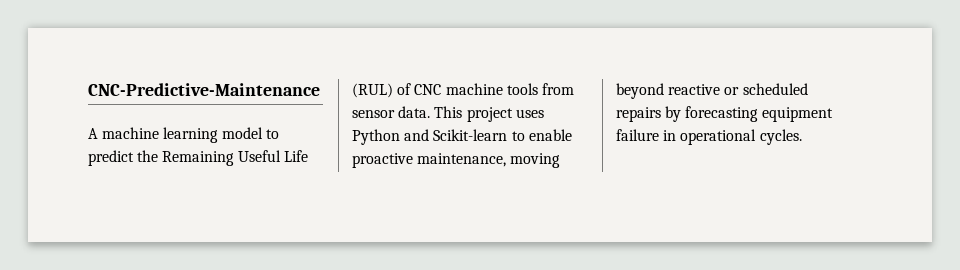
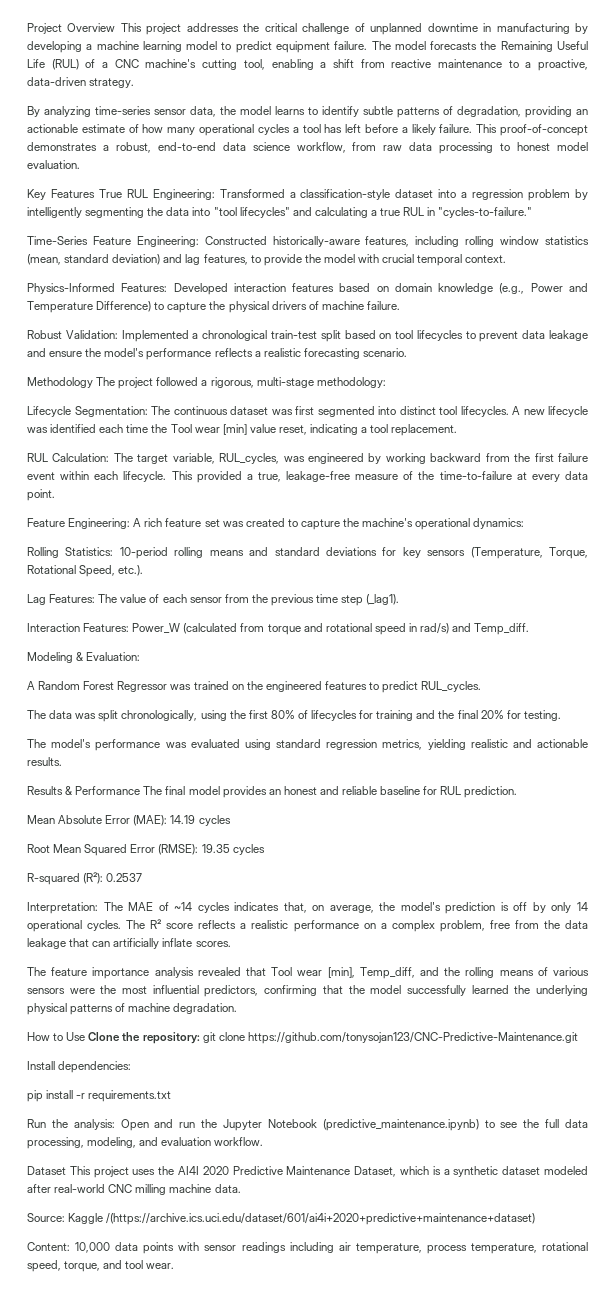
- CNC-Predictive-Maintenance
- A machine learning model to predict the Remaining Useful Life (RUL) of CNC machine tools from sensor data. This project uses Python and Scikit-learn to enable proactive maintenance, moving beyond reactive or scheduled repairs by forecasting equipment failure in operational cycles.
+ Project Overview This project addresses the critical challenge of unplanned downtime in manufacturing by developing a machine learning model to predict equipment failure. The model forecasts the Remaining Useful Life (RUL) of a CNC machine's cutting tool, enabling a shift from reactive maintenance to a proactive, data-driven strategy.
+ By analyzing time-series sensor data, the model learns to identify subtle patterns of degradation, providing an actionable estimate of how many operational cycles a tool has left before a likely failure. This proof-of-concept demonstrates a robust, end-to-end data science workflow, from raw data processing to honest model evaluation.
+ Key Features True RUL Engineering: Transformed a classification-style dataset into a regression problem by intelligently segmenting the data into "tool lifecycles" and calculating a true RUL in "cycles-to-failure."
+ Time-Series Feature Engineering: Constructed historically-aware features, including rolling window statistics (mean, standard deviation) and lag features, to provide the model with crucial temporal context.
+ Physics-Informed Features: Developed interaction features based on domain knowledge (e.g., Power and Temperature Difference) to capture the physical drivers of machine failure.
+ Robust Validation: Implemented a chronological train-test split based on tool lifecycles to prevent data leakage and ensure the model's performance reflects a realistic forecasting scenario.
+ Methodology The project followed a rigorous, multi-stage methodology:
+ Lifecycle Segmentation: The continuous dataset was first segmented into distinct tool lifecycles. A new lifecycle was identified each time the Tool wear [min] value reset, indicating a tool replacement.
+ RUL Calculation: The target variable, RUL_cycles, was engineered by working backward from the first failure event within each lifecycle. This provided a true, leakage-free measure of the time-to-failure at every data point.
+ Feature Engineering: A rich feature set was created to capture the machine's operational dynamics:
+ Rolling Statistics: 10-period rolling means and standard deviations for key sensors (Temperature, Torque, Rotational Speed, etc.).
+ Lag Features: The value of each sensor from the previous time step (_lag1).
+ Interaction Features: Power_W (calculated from torque and rotational speed in rad/s) and Temp_diff.
+ Modeling & Evaluation:
+ A Random Forest Regressor was trained on the engineered features to predict RUL_cycles.
+ The data was split chronologically, using the first 80% of lifecycles for training and the final 20% for testing.
+ The model's performance was evaluated using standard regression metrics, yielding realistic and actionable results.
+ Results & Performance The final model provides an honest and reliable baseline for RUL prediction.
+ Mean Absolute Error (MAE): 14.19 cycles
+ Root Mean Squared Error (RMSE): 19.35 cycles
+ R-squared (R²): 0.2537
+ Interpretation: The MAE of ~14 cycles indicates that, on average, the model's prediction is off by only 14 operational cycles. The R² score reflects a realistic performance on a complex problem, free from the data leakage that can artificially inflate scores.
+ The feature importance analysis revealed that Tool wear [min], Temp_diff, and the rolling means of various sensors were the most influential predictors, confirming that the model successfully learned the underlying physical patterns of machine degradation.
+ How to Use Clone the repository: git clone https://github.com/tonysojan123/CNC-Predictive-Maintenance.git
+ Install dependencies:
+ pip install -r requirements.txt
+ Run the analysis: Open and run the Jupyter Notebook (predictive_maintenance.ipynb) to see the full data processing, modeling, and evaluation workflow.
+ Dataset This project uses the AI4I 2020 Predictive Maintenance Dataset, which is a synthetic dataset modeled after real-world CNC milling machine data.
+ Source: Kaggle /(https://archive.ics.uci.edu/dataset/601/ai4i+2020+predictive+maintenance+dataset)
+ Content: 10,000 data points with sensor readings including air temperature, process temperature, rotational speed, torque, and tool wear.

